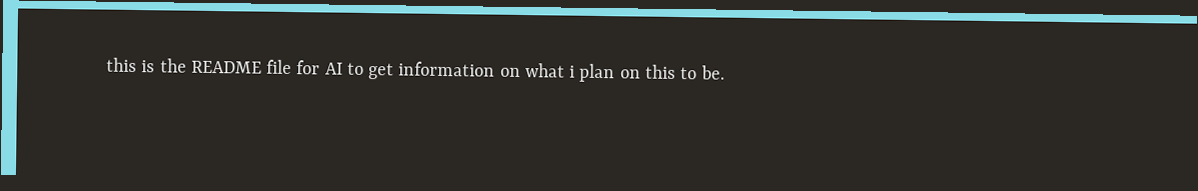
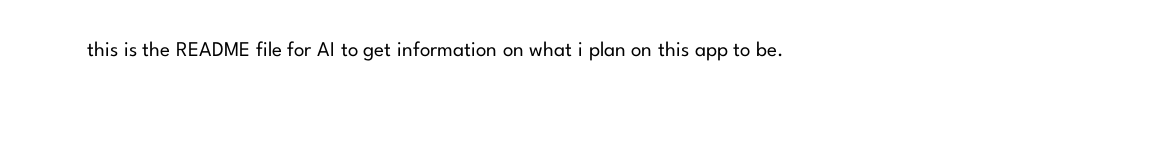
- this is the README file for AI to get information on what i plan on this to be.
+ this is the README file for AI to get information on what i plan on this app to be.

